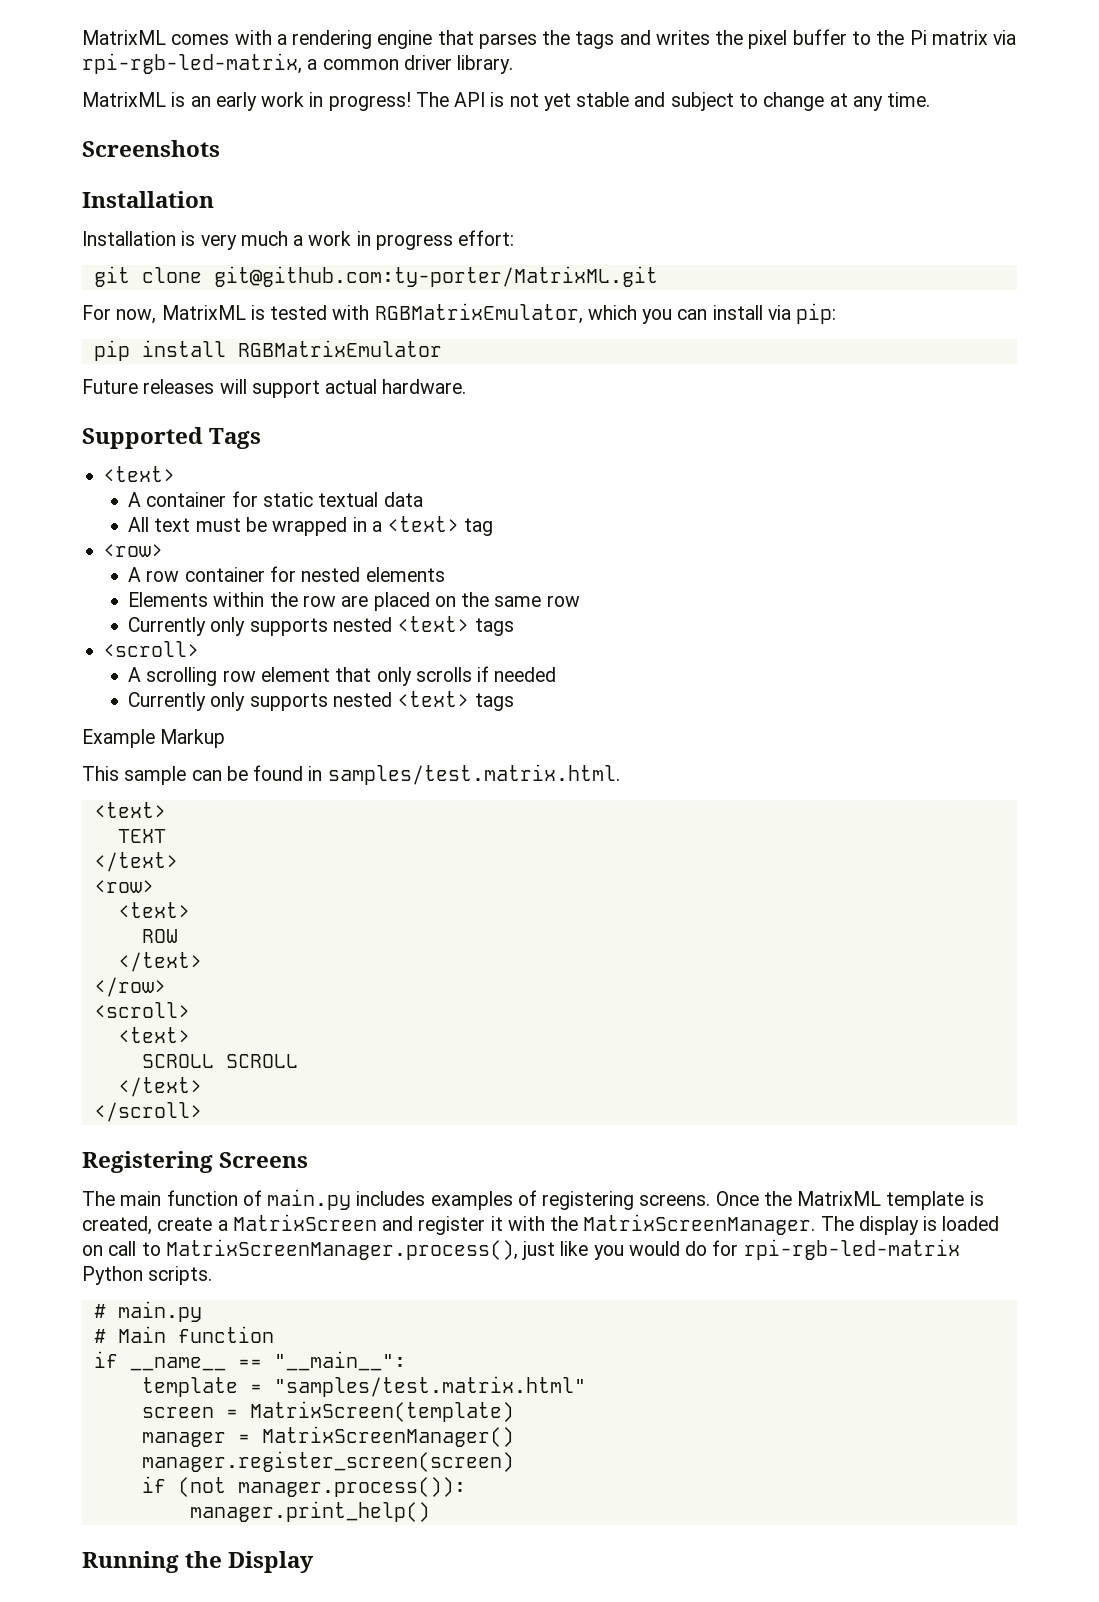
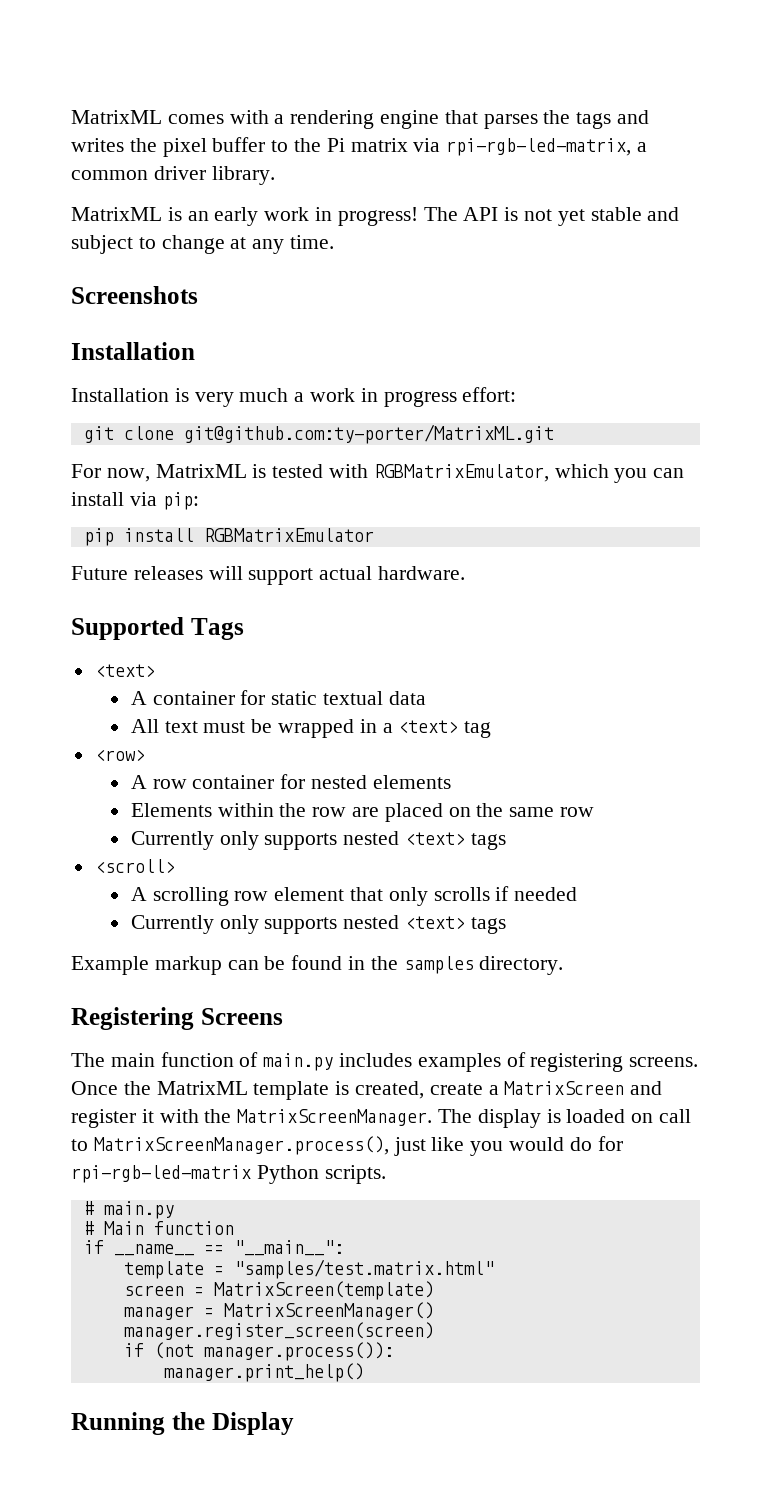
- Example Markup
- This sample can be found in samples/test.matrix.html.
- <text>
- TEXT
- </text>
- <row>
- <text>
- ROW
- </text>
- </row>
- <scroll>
- <text>
- SCROLL SCROLL
- </text>
- </scroll>
+ Example markup can be found in the samples directory.

